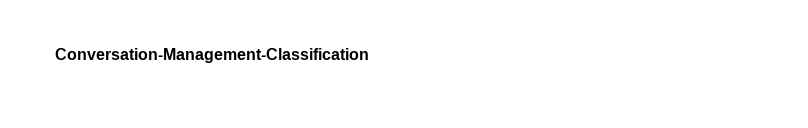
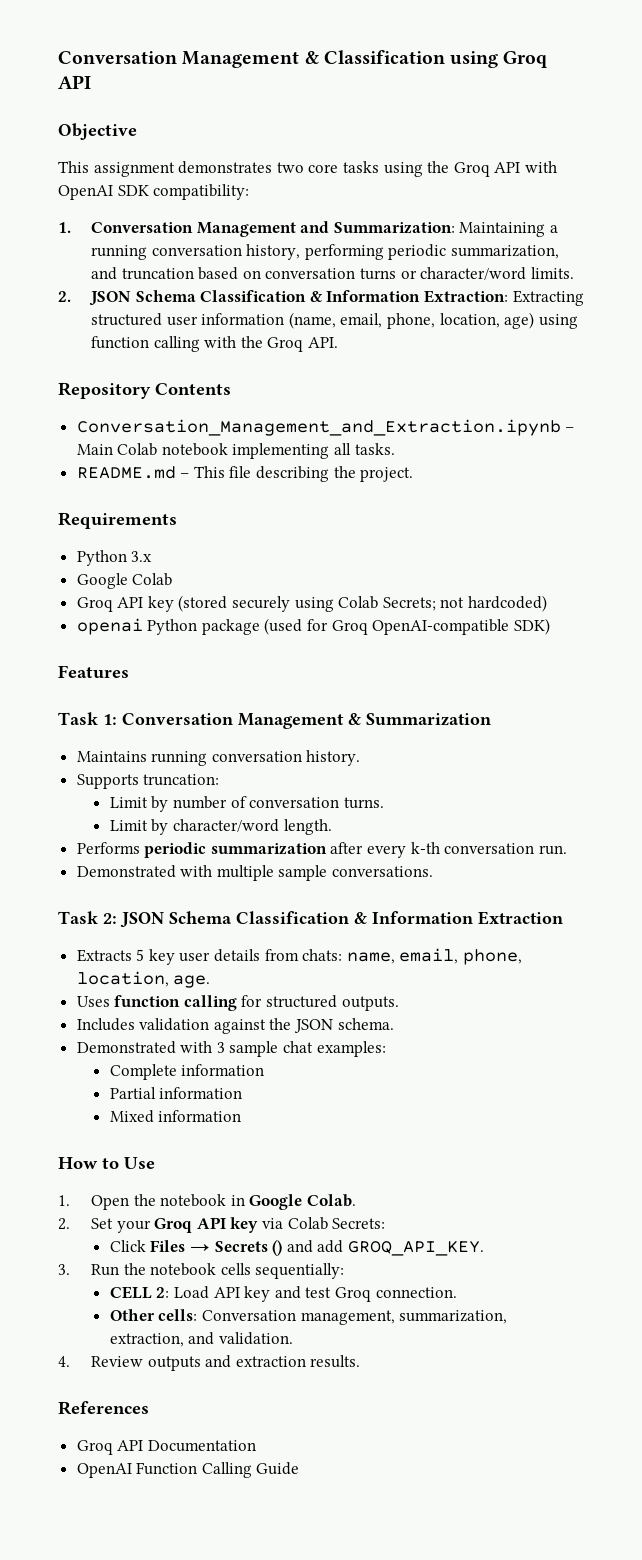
- Conversation-Management-Classification
+ Conversation Management & Classification using Groq API
+ Objective
+ This assignment demonstrates two core tasks using the Groq API with OpenAI SDK compatibility:
+ 1. Conversation Management and Summarization: Maintaining a running conversation history, performing periodic summarization, and truncation based on conversation turns or character/word limits.
+ 2. JSON Schema Classification & Information Extraction: Extracting structured user information (name, email, phone, location, age) using function calling with the Groq API.
+ Repository Contents
+ Conversation_Management_and_Extraction.ipynb – Main Colab notebook implementing all tasks.
+ README.md – This file describing the project.
+ Requirements
+ Python 3.x
+ Google Colab
+ Groq API key (stored securely using Colab Secrets; not hardcoded)
+ openai Python package (used for Groq OpenAI-compatible SDK)
+ Features
+ Task 1: Conversation Management & Summarization
+ Maintains running conversation history.
+ Supports truncation:
+ Limit by number of conversation turns.
+ Limit by character/word length.
+ Performs periodic summarization after every k-th conversation run.
+ Demonstrated with multiple sample conversations.
+ Task 2: JSON Schema Classification & Information Extraction
+ Extracts 5 key user details from chats: name, email, phone, location, age.
+ Uses function calling for structured outputs.
+ Includes validation against the JSON schema.
+ Demonstrated with 3 sample chat examples:
+ Complete information
+ Partial information
+ Mixed information
+ How to Use
+ 1. Open the notebook in Google Colab.
+ 2. Set your Groq API key via Colab Secrets:
+ Click Files → Secrets () and add GROQ_API_KEY.
+ 3. Run the notebook cells sequentially:
+ CELL 2: Load API key and test Groq connection.
+ Other cells: Conversation management, summarization, extraction, and validation.
+ 4. Review outputs and extraction results.
+ References
+ Groq API Documentation
+ OpenAI Function Calling Guide

